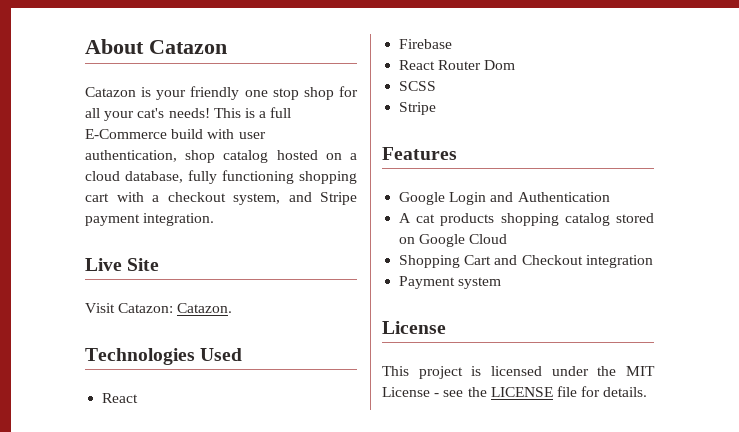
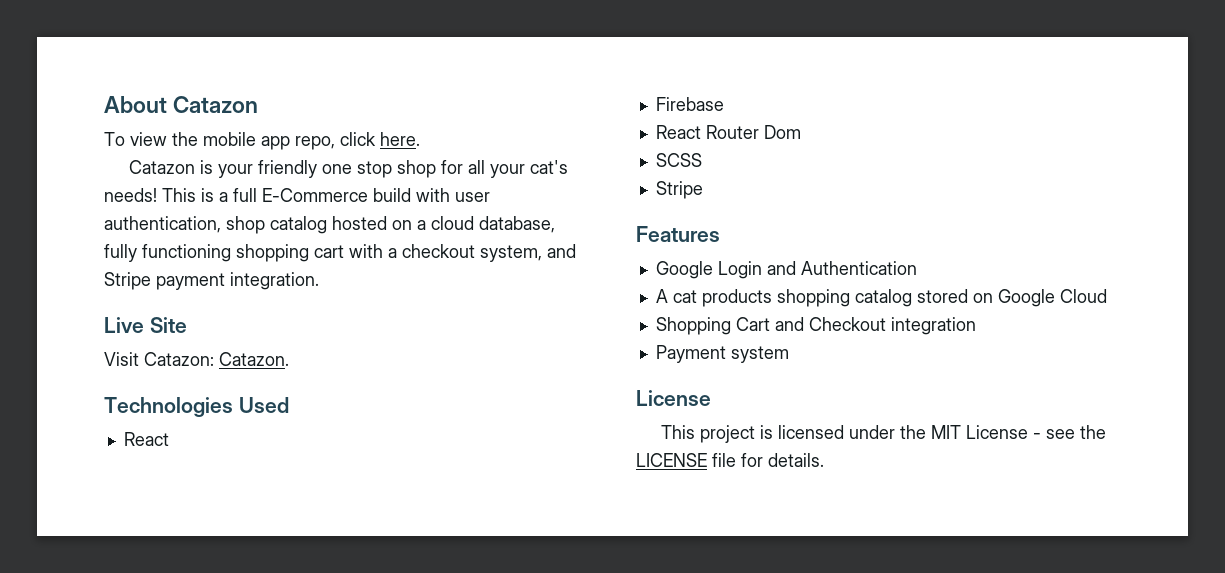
+ To view the mobile app repo, click here.

